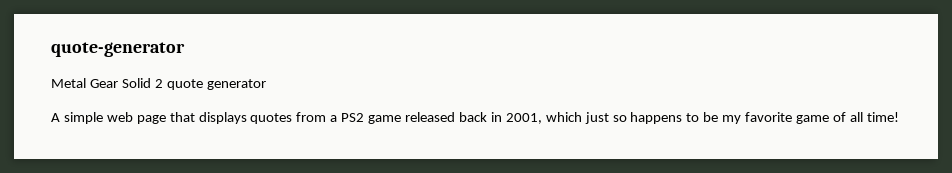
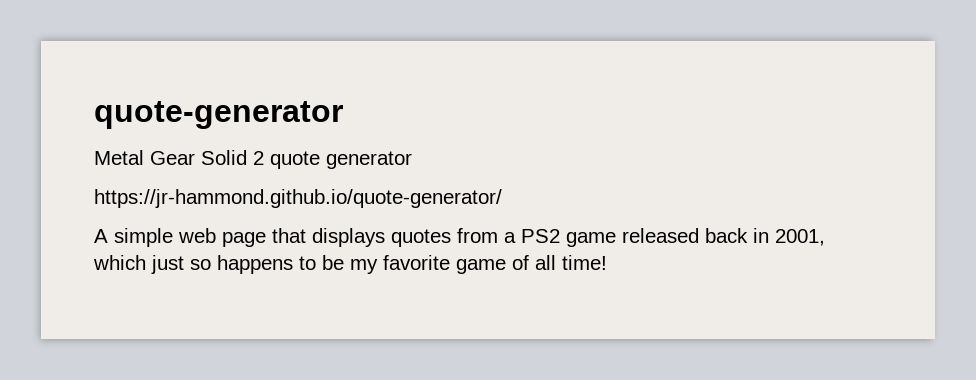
+ https://jr-hammond.github.io/quote-generator/

